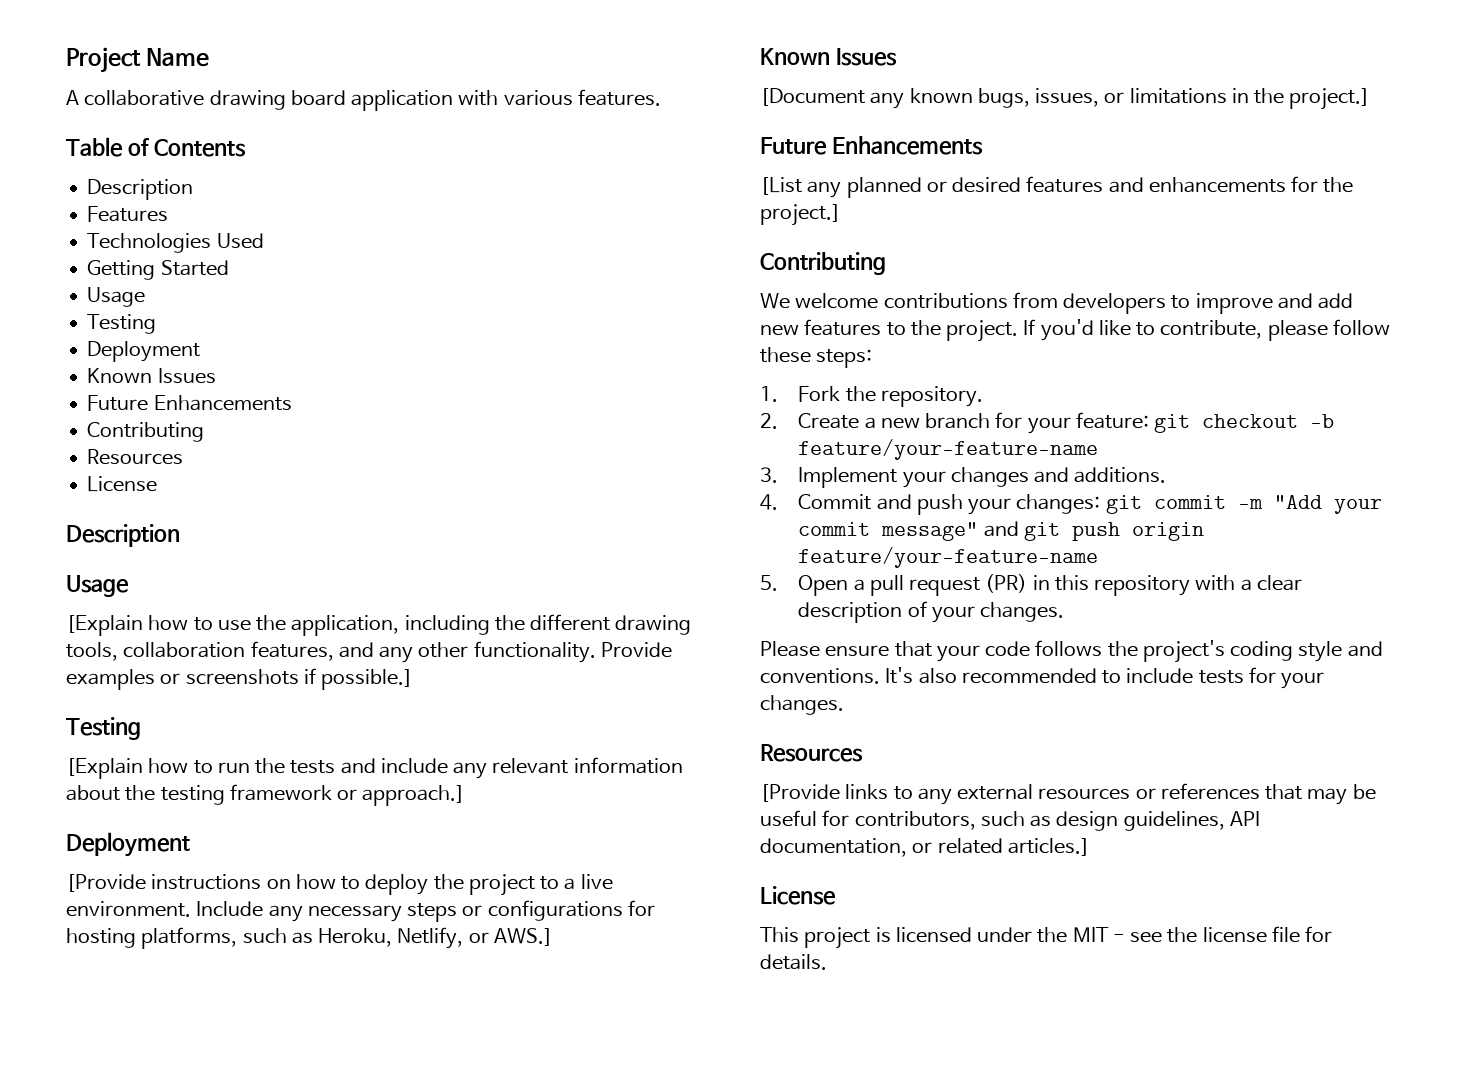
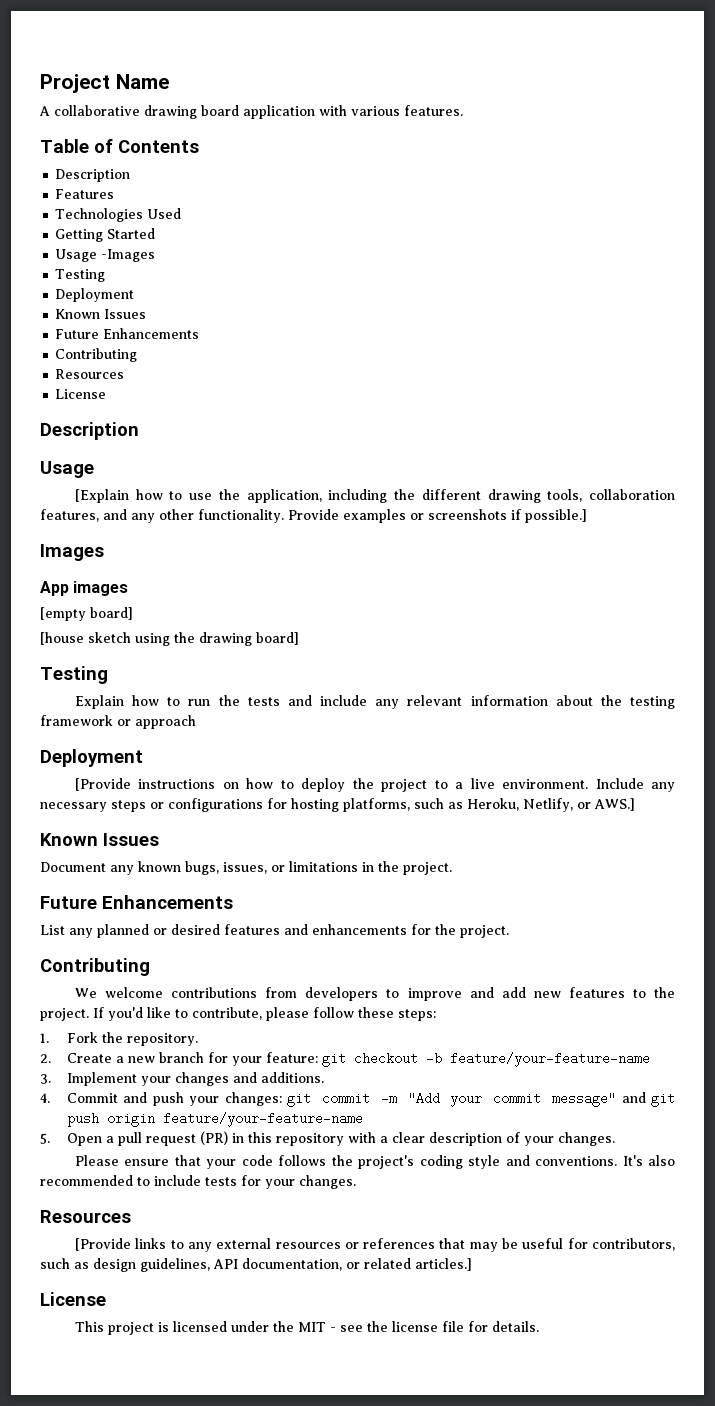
  Getting Started
- Usage
+ Usage -Images
  Provide examples or screenshots if possible.]
+ Images
+ App images
+ [empty board]
+ [house sketch using the drawing board]
  Testing
- [Explain how to run the tests and include any relevant information about the testing framework or approach.]
+ Explain how to run the tests and include any relevant information about the testing framework or approach
- [Document any known bugs, issues, or limitations in the project.]
+ Document any known bugs, issues, or limitations in the project.
  Future Enhancements
- [List any planned or desired features and enhancements for the project.]
+ List any planned or desired features and enhancements for the project.

